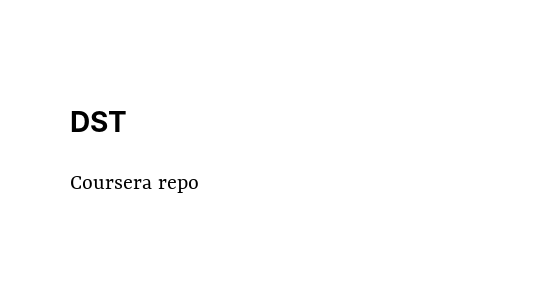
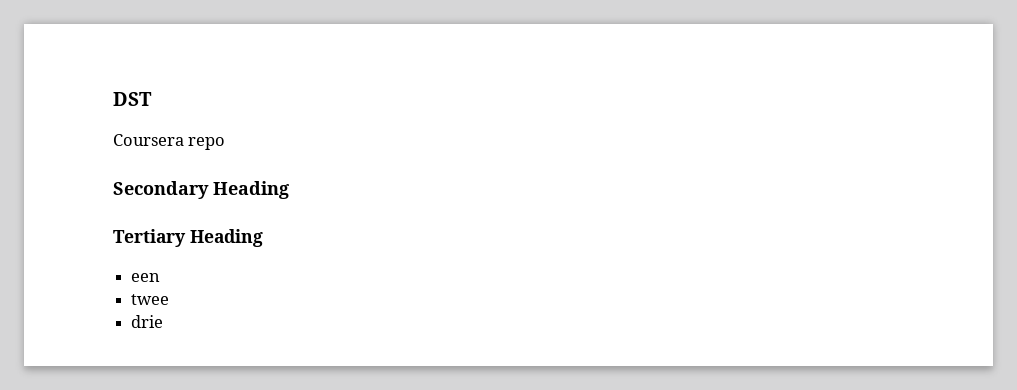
+ Secondary Heading
+ Tertiary Heading
+ een
+ twee
+ drie

